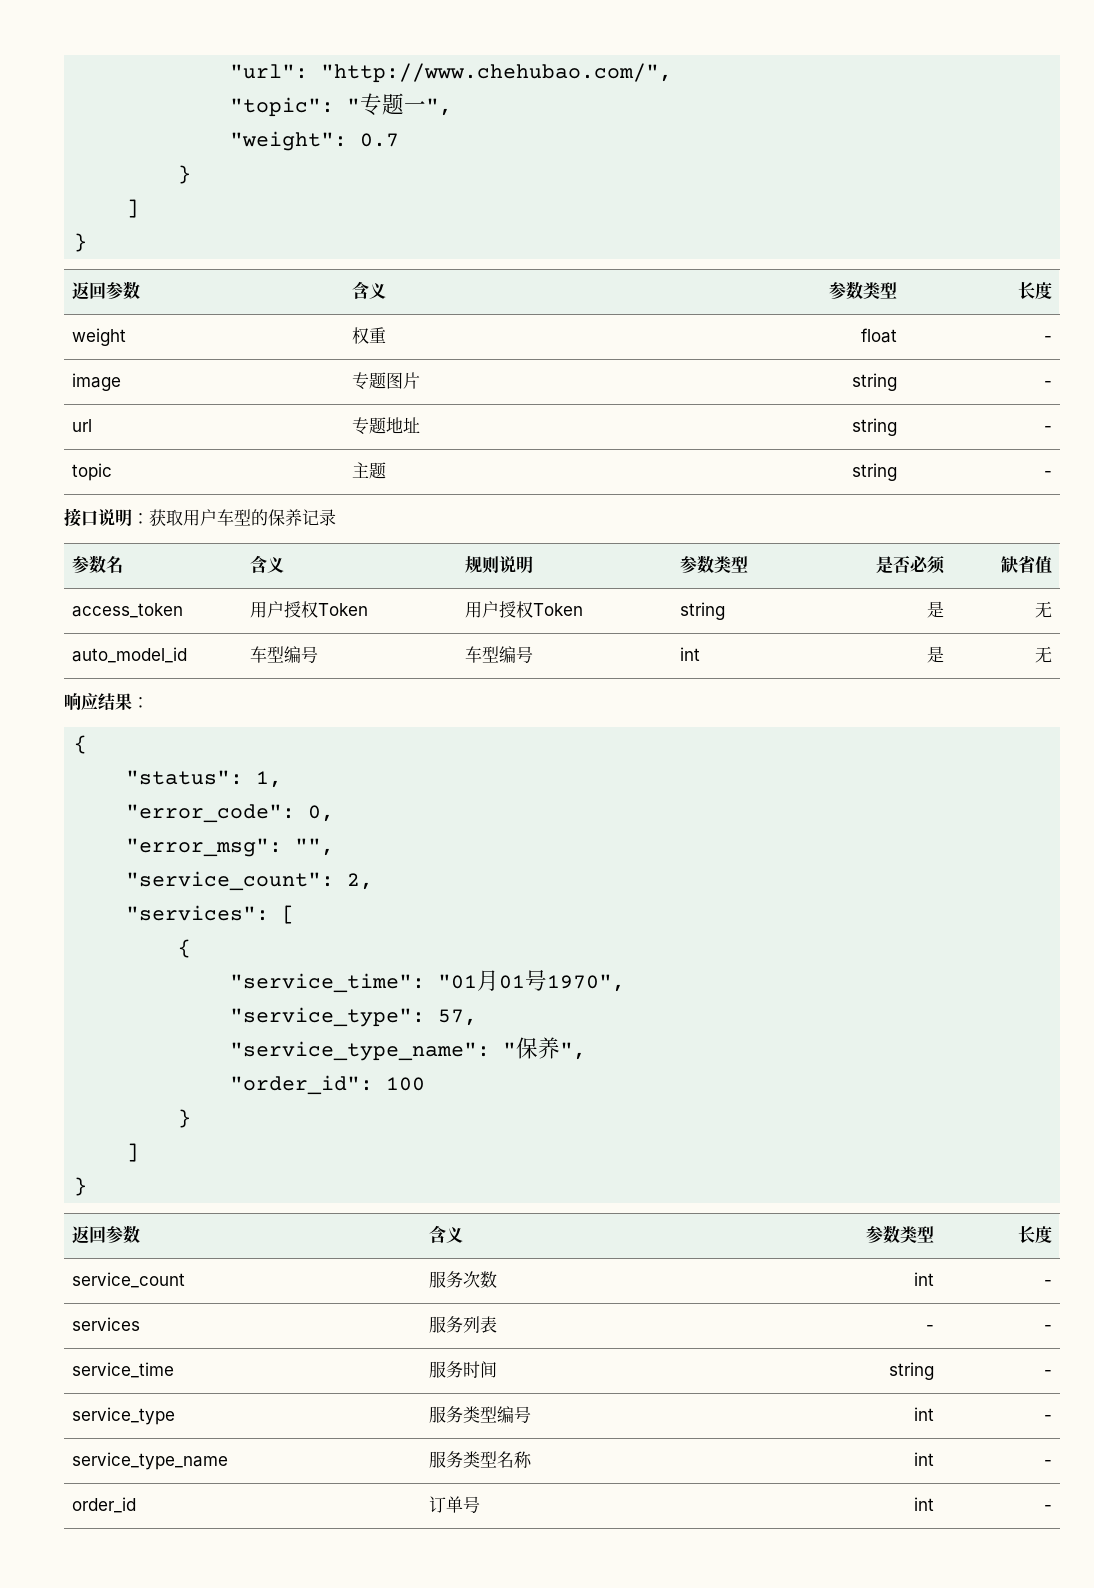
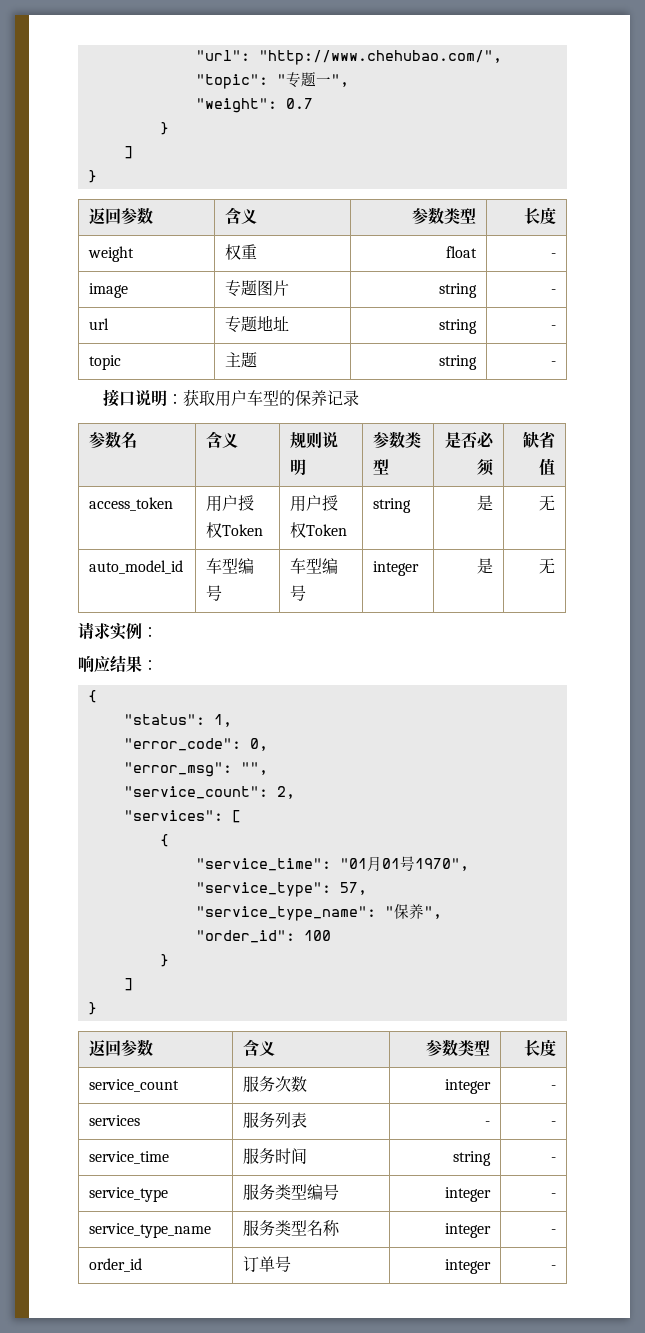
- auto_model_id | 车型编号 | 车型编号 | int | 是 | 无
+ auto_model_id | 车型编号 | 车型编号 | integer | 是 | 无
+ 请求实例：
- service_count | 服务次数 | int | -
+ service_count | 服务次数 | integer | -
- service_type | 服务类型编号 | int | -
+ service_type | 服务类型编号 | integer | -
- service_type_name | 服务类型名称 | int | -
+ service_type_name | 服务类型名称 | integer | -
- order_id | 订单号 | int | -
+ order_id | 订单号 | integer | -

